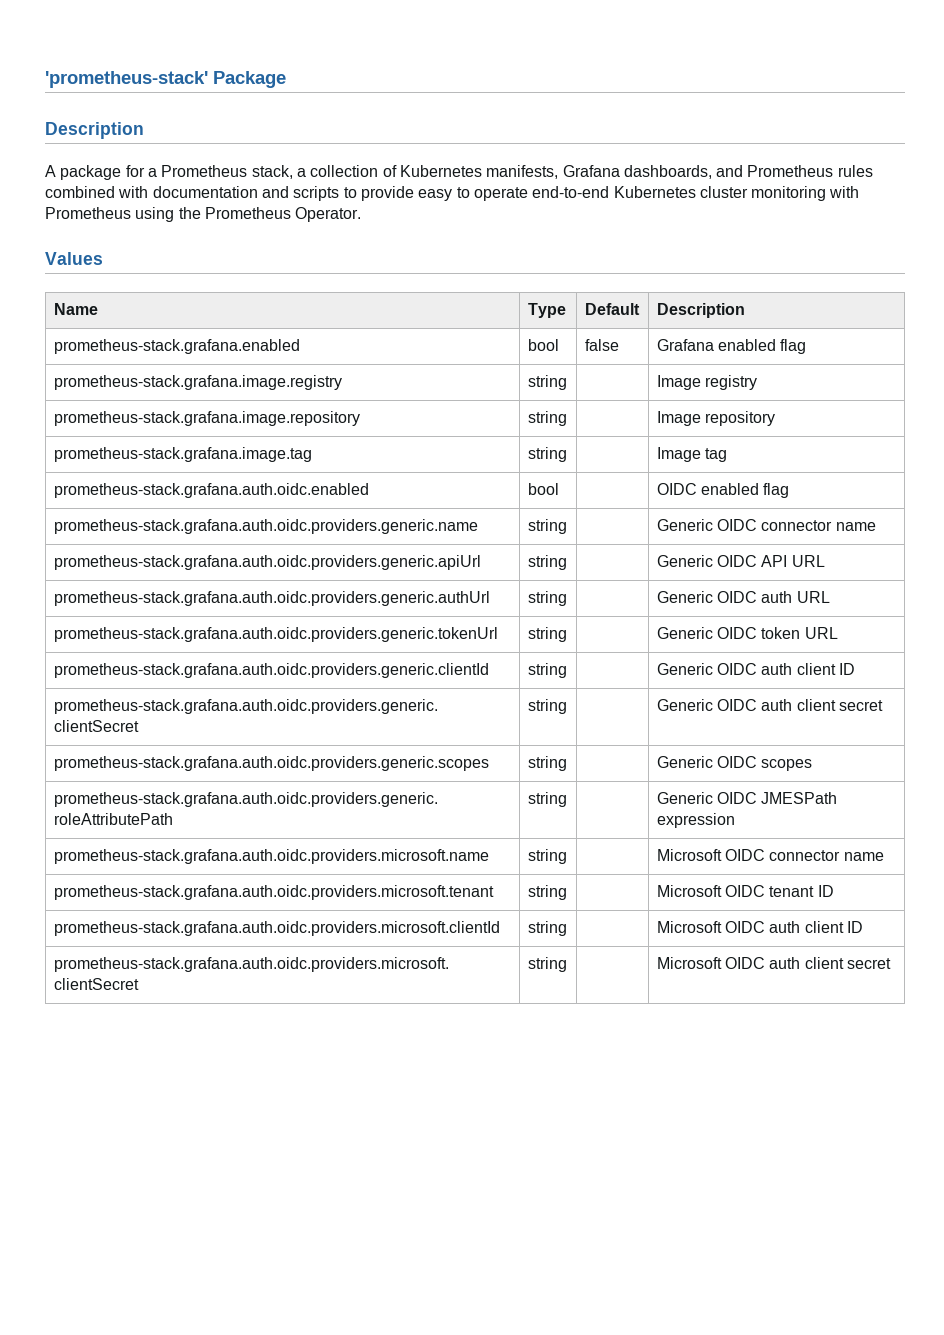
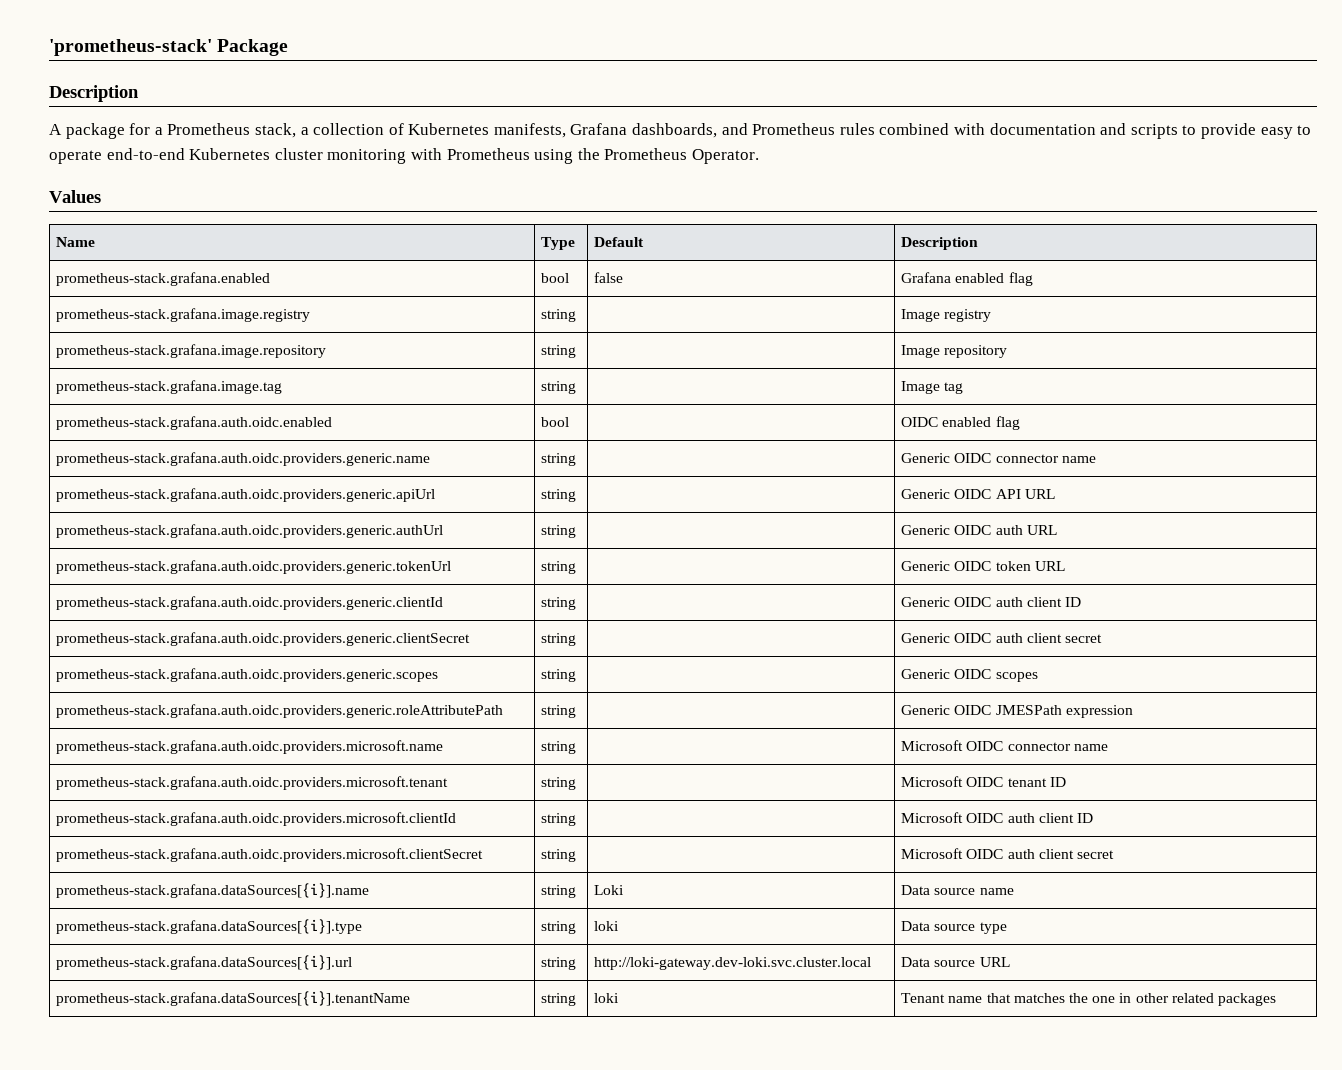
+ prometheus-stack.grafana.dataSources[{i}].name | string | Loki | Data source name
+ prometheus-stack.grafana.dataSources[{i}].type | string | loki | Data source type
+ prometheus-stack.grafana.dataSources[{i}].url | string | http://loki-gateway.dev-loki.svc.cluster.local | Data source URL
+ prometheus-stack.grafana.dataSources[{i}].tenantName | string | loki | Tenant name that matches the one in other related packages

